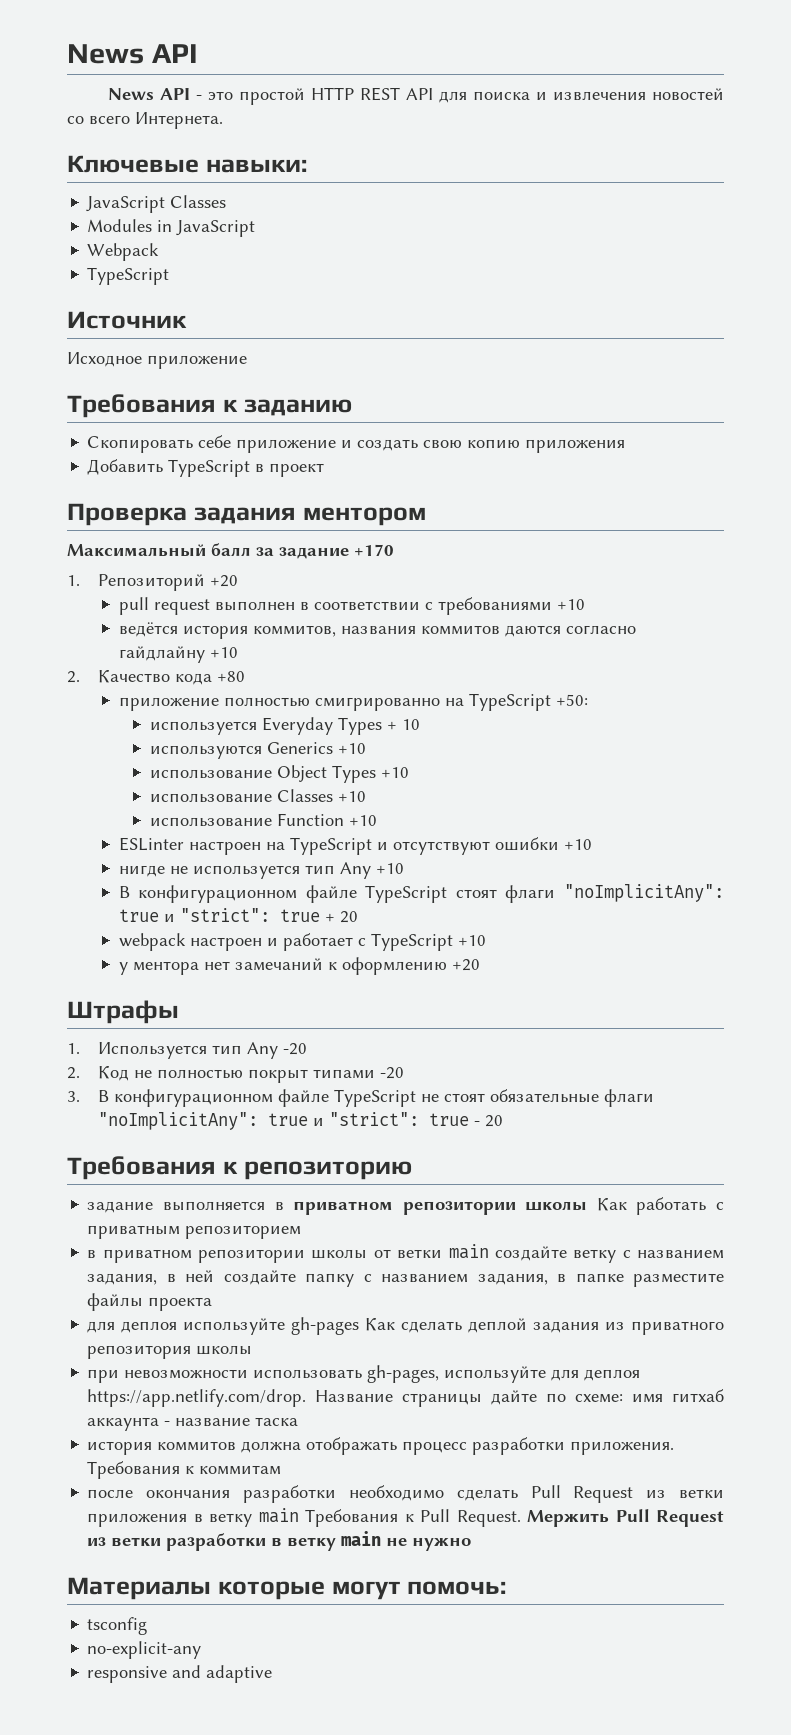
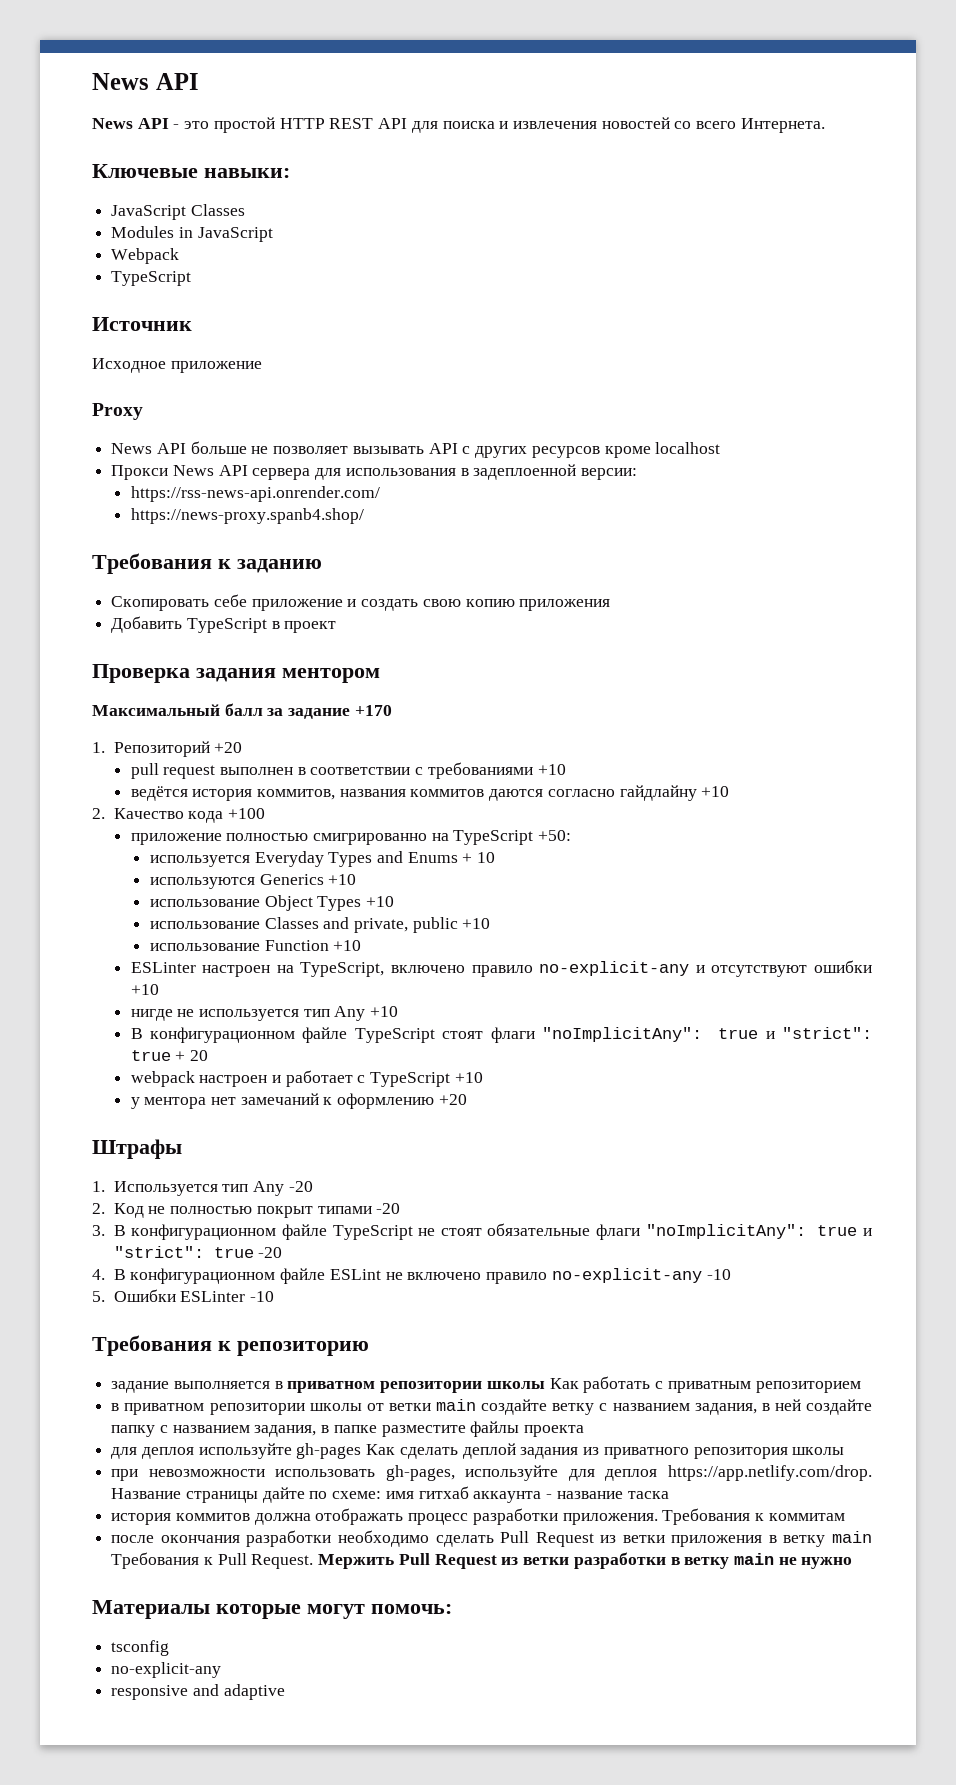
+ Proxy
+ News API больше не позволяет вызывать API с других ресурсов кроме localhost
+ Прокси News API сервера для использования в задеплоенной версии:
+ https://rss-news-api.onrender.com/
+ https://news-proxy.spanb4.shop/
- 2. Качество кода +80
+ 2. Качество кода +100
- используется Everyday Types + 10
+ используется Everyday Types and Enums + 10
- использование Classes +10
+ использование Classes and private, public +10
- ESLinter настроен на TypeScript и отсутствуют ошибки +10
+ ESLinter настроен на TypeScript, включено правило no-explicit-any и отсутствуют ошибки +10
- 3. В конфигурационном файле TypeScript не стоят обязательные флаги "noImplicitAny": true и "strict": true - 20
+ 3. В конфигурационном файле TypeScript не стоят обязательные флаги "noImplicitAny": true и "strict": true -20
+ 4. В конфигурационном файле ESLint не включено правило no-explicit-any -10
+ 5. Ошибки ESLinter -10

